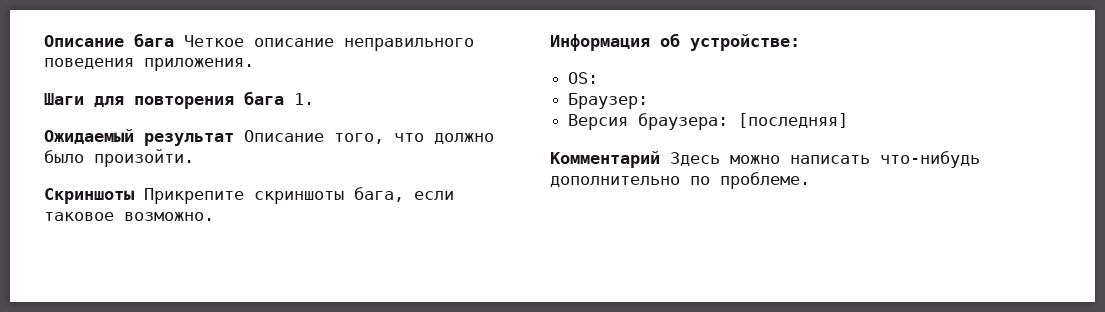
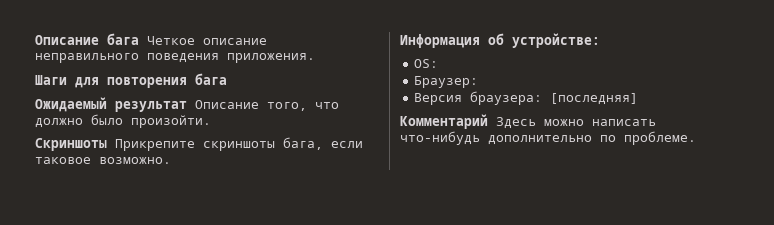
- Шаги для повторения бага 1.
+ Шаги для повторения бага

